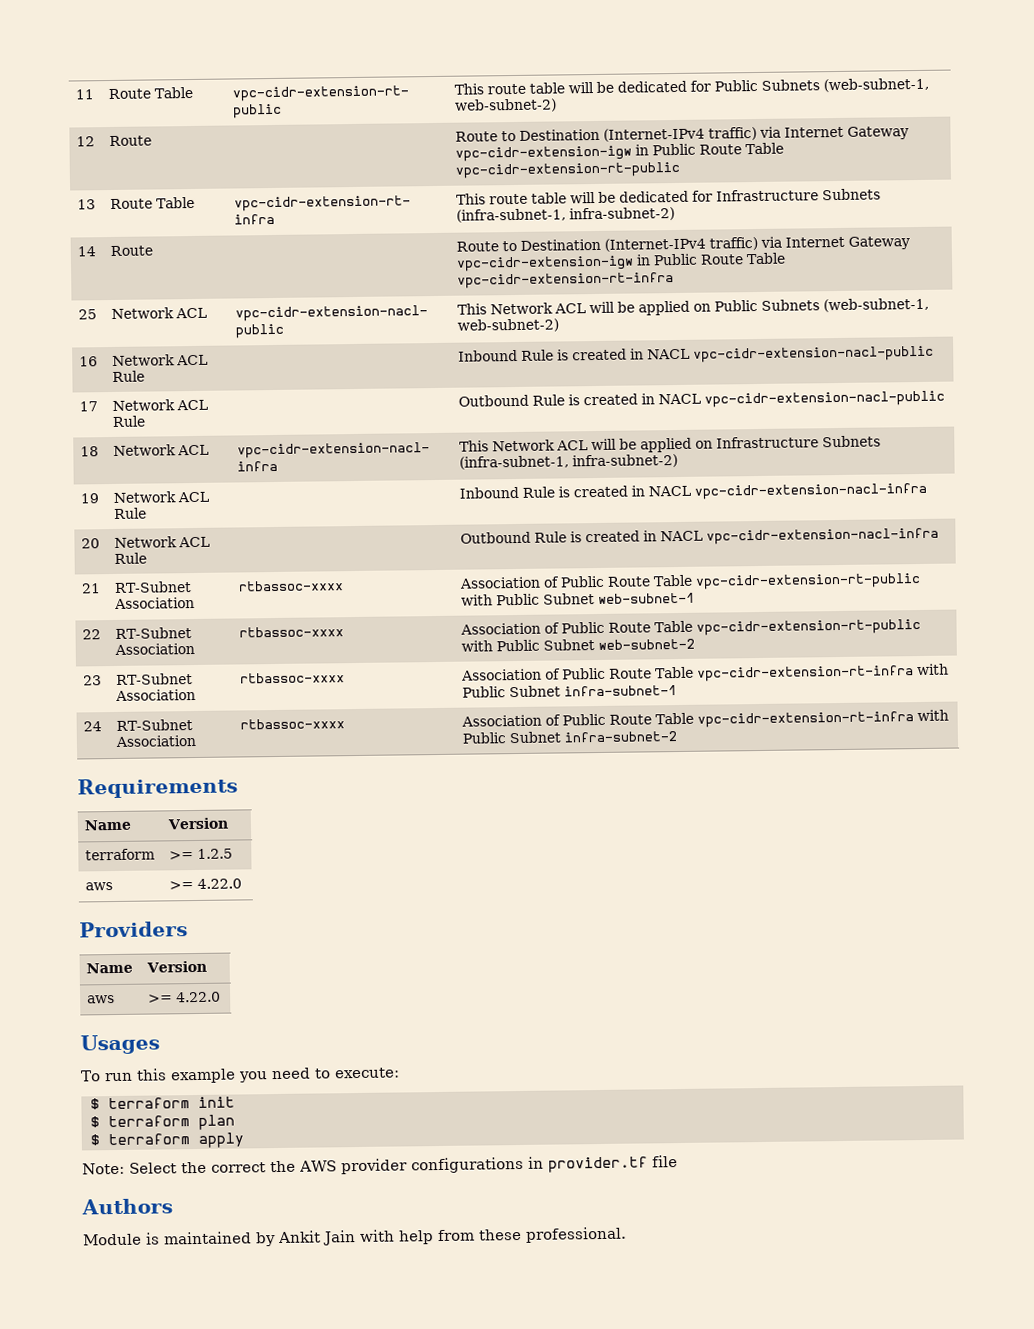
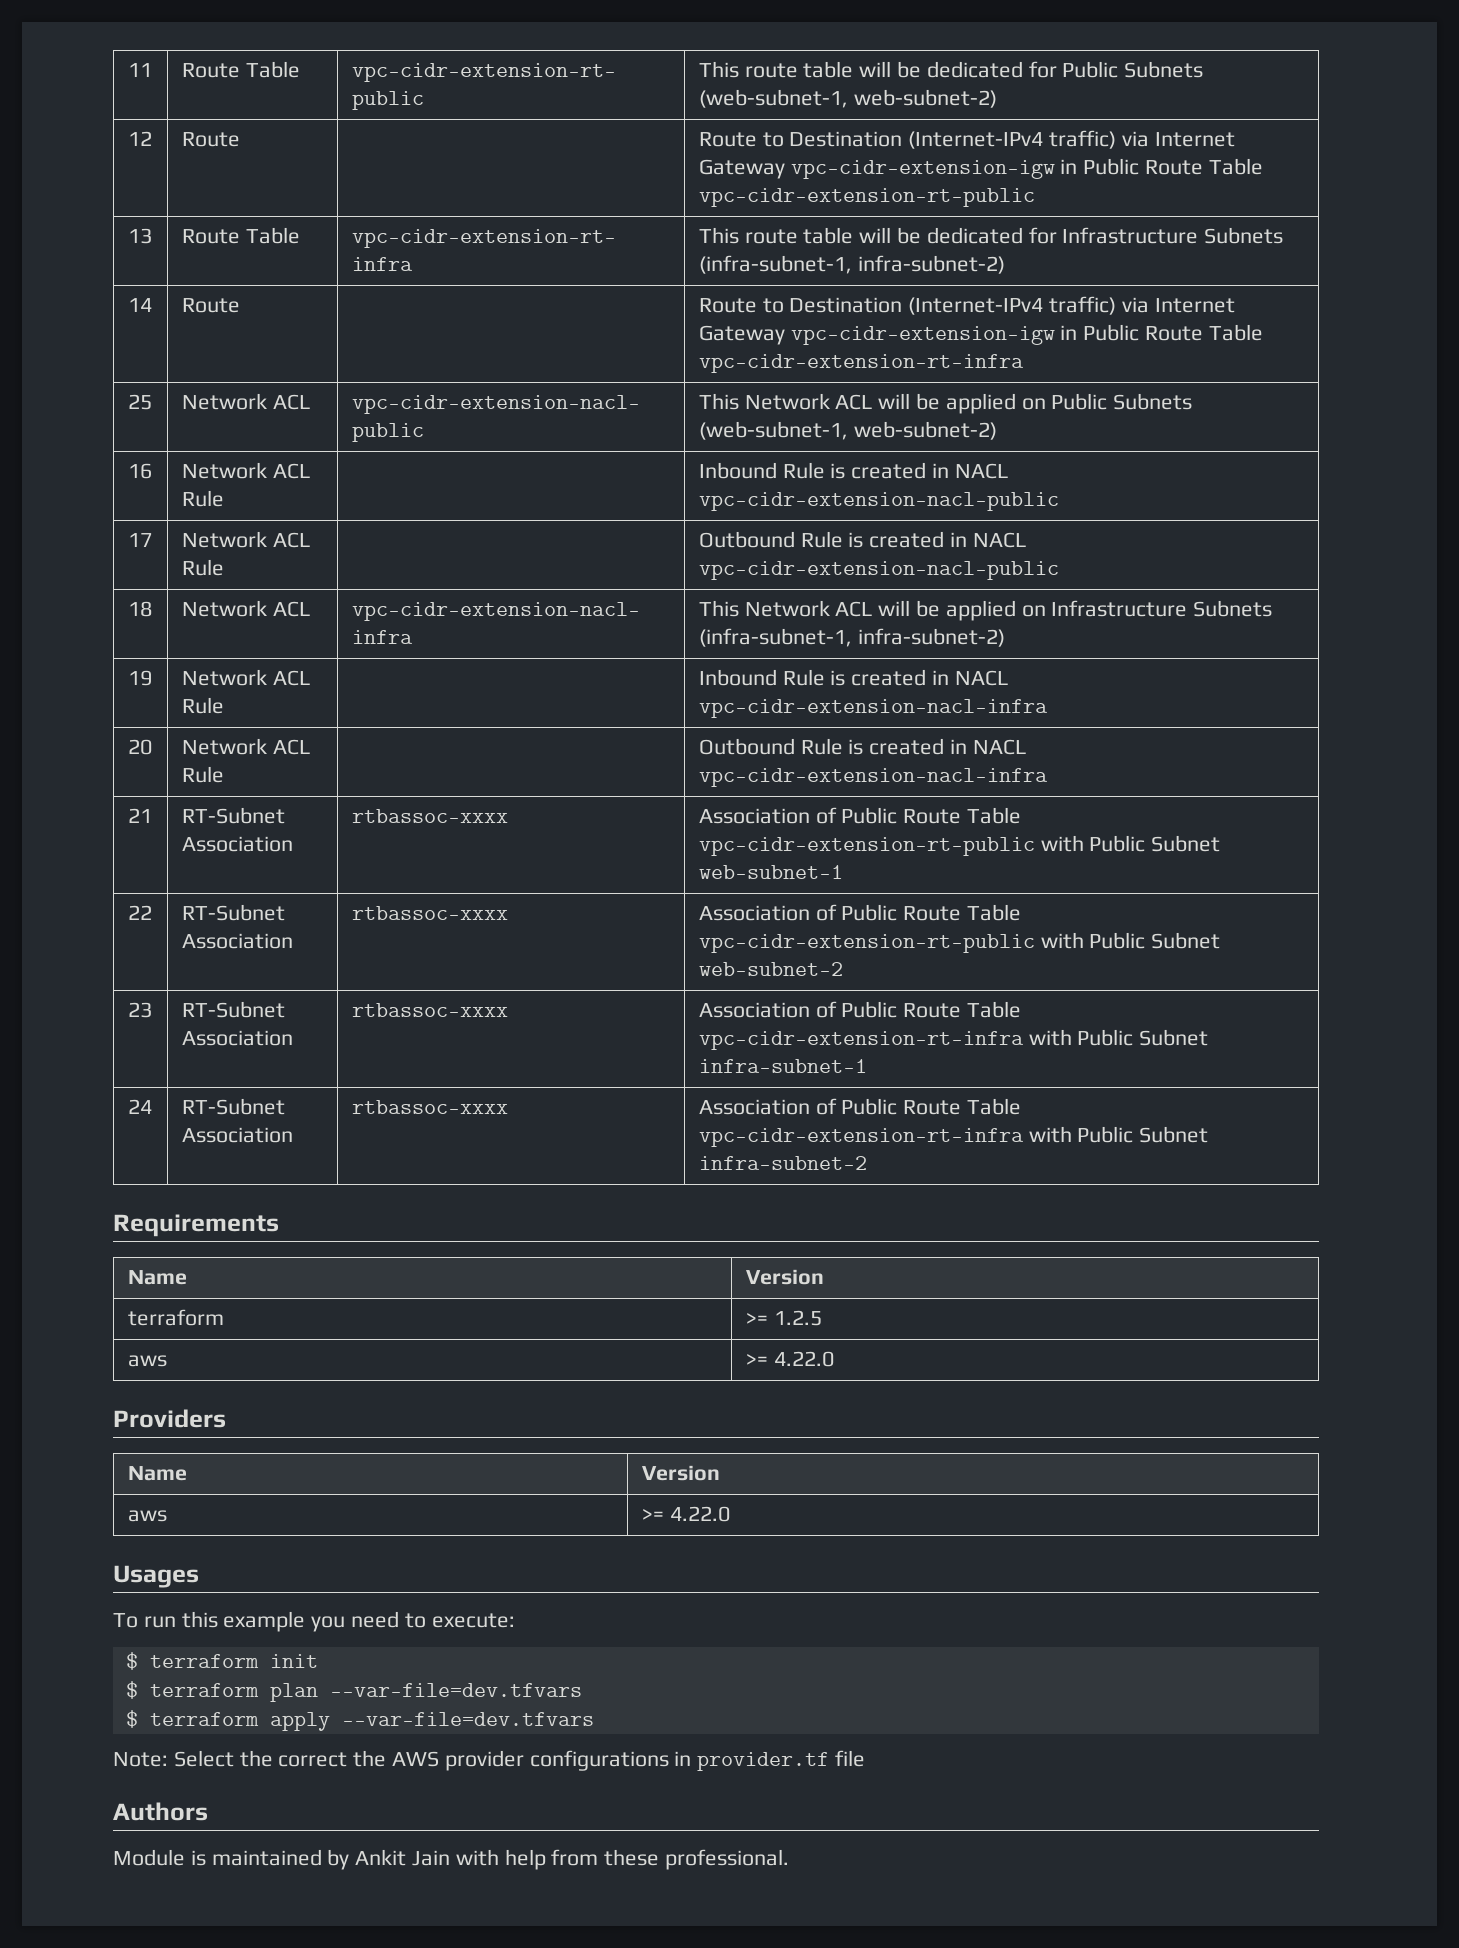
- $ terraform plan
+ $ terraform plan --var-file=dev.tfvars
- $ terraform apply
+ $ terraform apply --var-file=dev.tfvars

